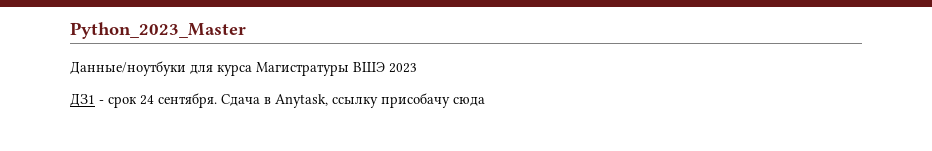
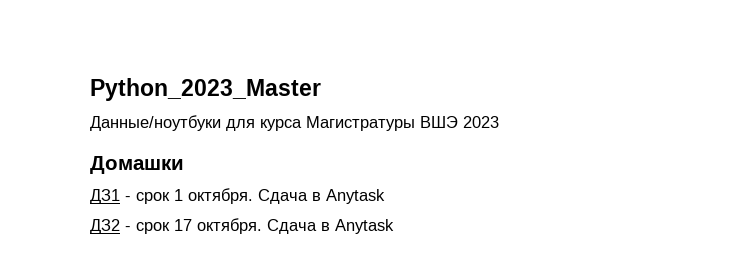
+ Домашки
- ДЗ1 - срок 24 сентября. Сдача в Anytask, ссылку присобачу сюда
+ ДЗ1 - срок 1 октября. Сдача в Anytask
+ ДЗ2 - срок 17 октября. Сдача в Anytask

